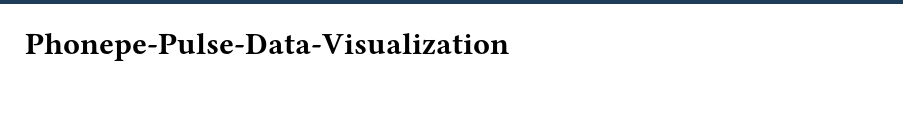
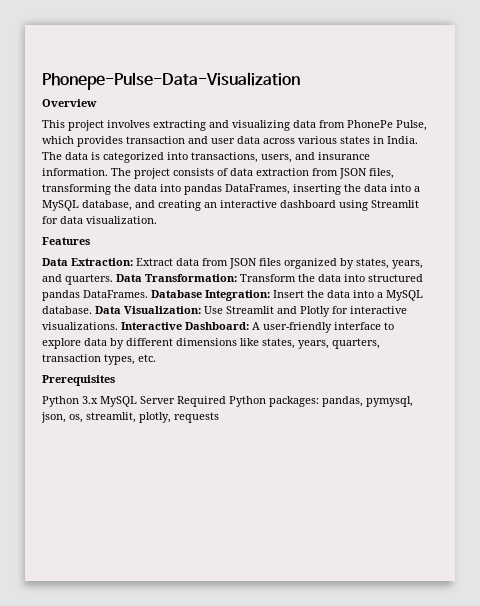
+ Overview
+ This project involves extracting and visualizing data from PhonePe Pulse, which provides transaction and user data across various states in India. The data is categorized into transactions, users, and insurance information. The project consists of data extraction from JSON files, transforming the data into pandas DataFrames, inserting the data into a MySQL database, and creating an interactive dashboard using Streamlit for data visualization.
+ Features
+ Data Extraction: Extract data from JSON files organized by states, years, and quarters. Data Transformation: Transform the data into structured pandas DataFrames. Database Integration: Insert the data into a MySQL database. Data Visualization: Use Streamlit and Plotly for interactive visualizations. Interactive Dashboard: A user-friendly interface to explore data by different dimensions like states, years, quarters, transaction types, etc.
+ Prerequisites
+ Python 3.x MySQL Server Required Python packages: pandas, pymysql, json, os, streamlit, plotly, requests

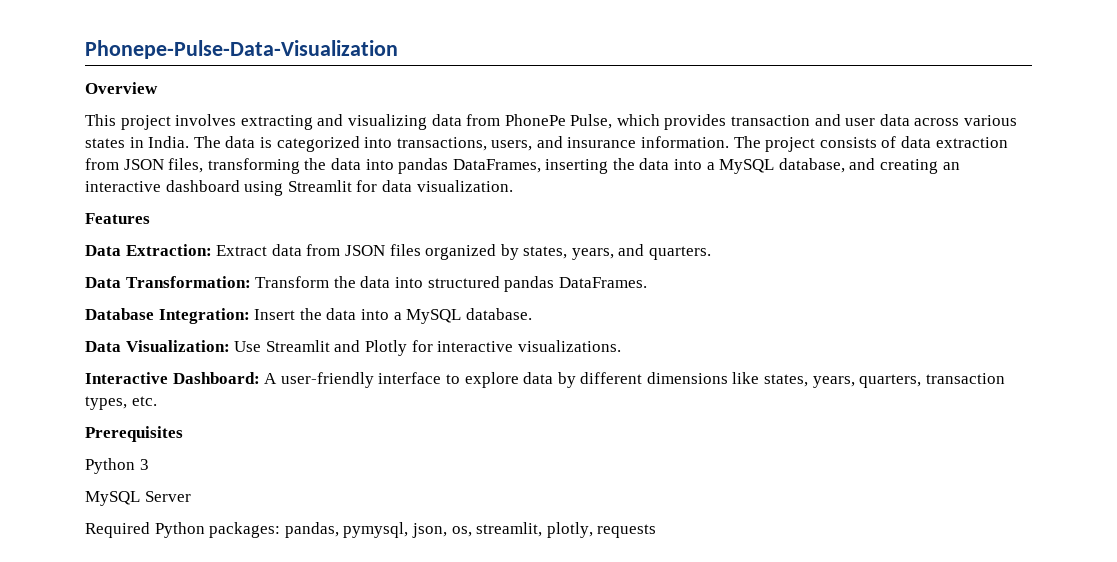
- Data Extraction: Extract data from JSON files organized by states, years, and quarters. Data Transformation: Transform the data into structured pandas DataFrames. Database Integration: Insert the data into a MySQL database. Data Visualization: Use Streamlit and Plotly for interactive visualizations. Interactive Dashboard: A user-friendly interface to explore data by different dimensions like states, years, quarters, transaction types, etc.
+ Data Extraction: Extract data from JSON files organized by states, years, and quarters.
+ Data Transformation: Transform the data into structured pandas DataFrames.
+ Database Integration: Insert the data into a MySQL database.
+ Data Visualization: Use Streamlit and Plotly for interactive visualizations.
+ Interactive Dashboard: A user-friendly interface to explore data by different dimensions like states, years, quarters, transaction types, etc.
- Python 3.x MySQL Server Required Python packages: pandas, pymysql, json, os, streamlit, plotly, requests
+ Python 3
+ MySQL Server
+ Required Python packages: pandas, pymysql, json, os, streamlit, plotly, requests

